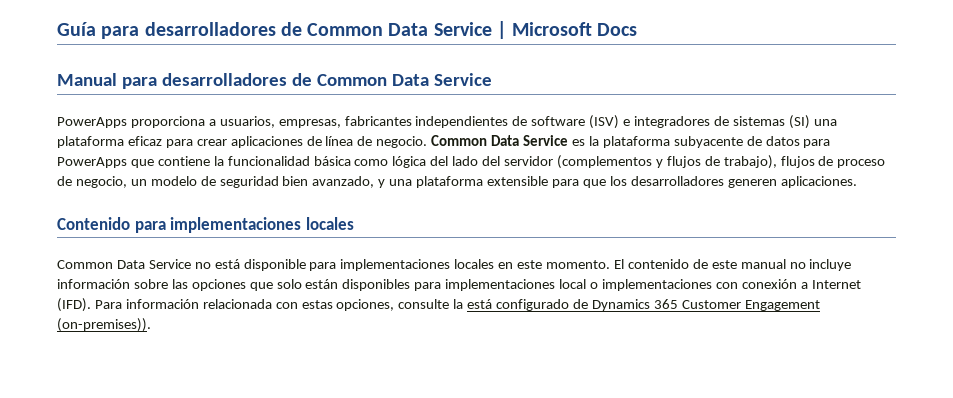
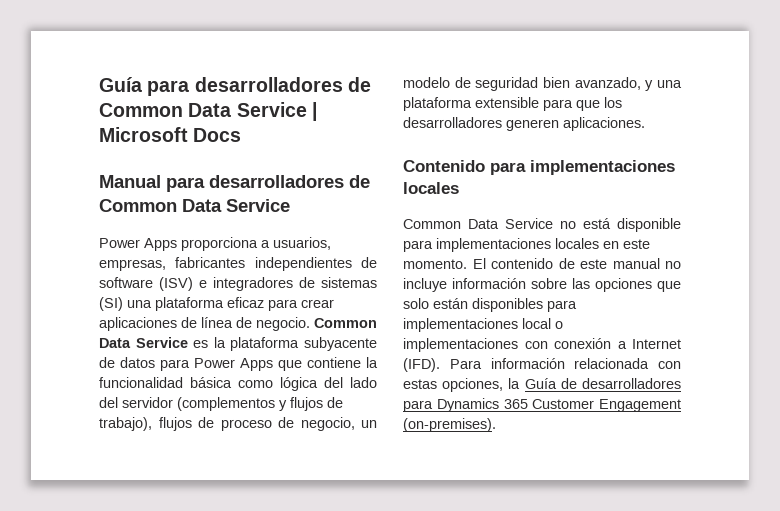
- PowerApps proporciona a usuarios, empresas, fabricantes independientes de software (ISV) e integradores de sistemas (SI) una plataforma eficaz para crear aplicaciones de línea de negocio.
+ Power Apps proporciona a usuarios, empresas, fabricantes independientes de software (ISV) e integradores de sistemas (SI) una plataforma eficaz para crear aplicaciones de línea de negocio.
- Common Data Service es la plataforma subyacente de datos para PowerApps que contiene la funcionalidad básica como lógica del lado del servidor (complementos y flujos de trabajo), flujos de proceso de negocio, un modelo de seguridad bien avanzado, y una plataforma extensible para que los desarrolladores generen aplicaciones.
+ Common Data Service es la plataforma subyacente de datos para Power Apps que contiene la funcionalidad básica como lógica del lado del servidor (complementos y flujos de trabajo), flujos de proceso de negocio, un modelo de seguridad bien avanzado, y una plataforma extensible para que los desarrolladores generen aplicaciones.
- Para información relacionada con estas opciones, consulte la está configurado de Dynamics 365 Customer Engagement (on-premises)).
+ Para información relacionada con estas opciones, la Guía de desarrolladores para Dynamics 365 Customer Engagement (on-premises).

